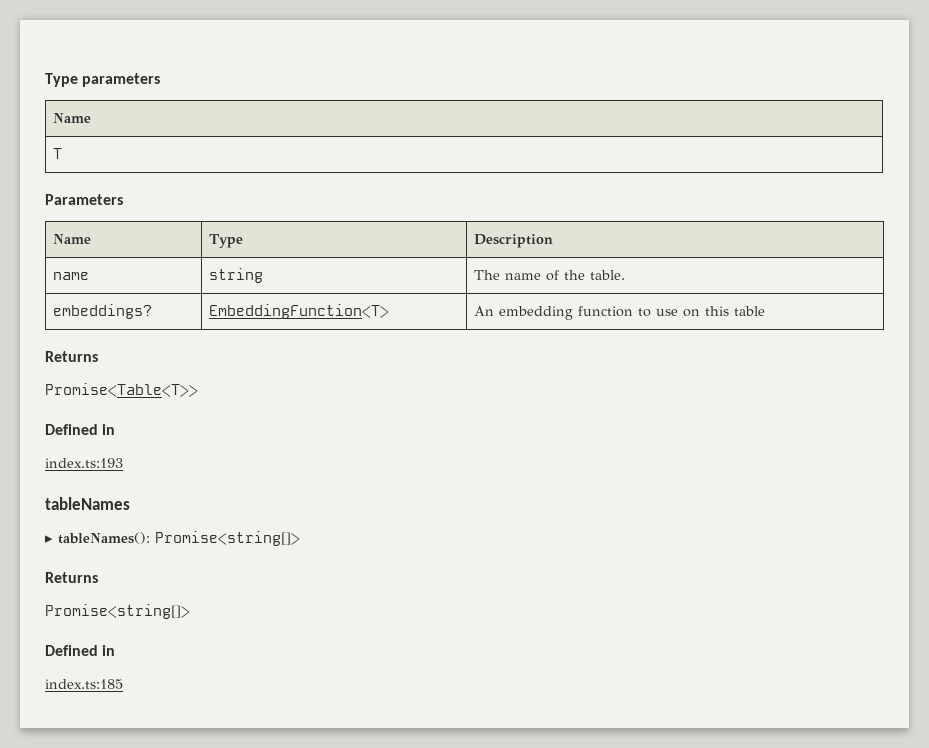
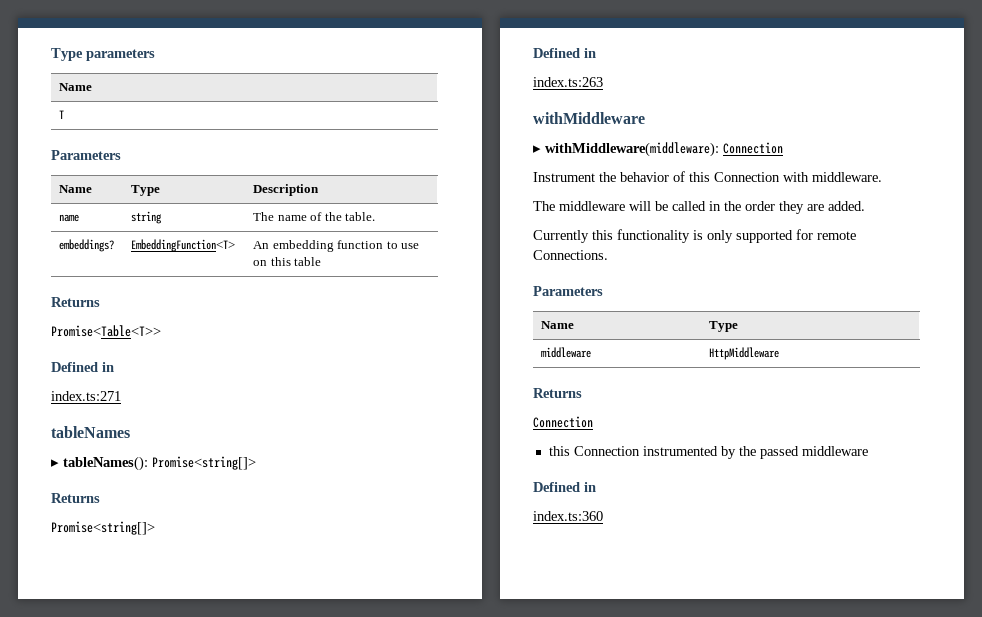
- index.ts:193
+ index.ts:271
- index.ts:185
+ index.ts:263
+ withMiddleware
+ ▸ withMiddleware(middleware): Connection
+ Instrument the behavior of this Connection with middleware.
+ The middleware will be called in the order they are added.
+ Currently this functionality is only supported for remote Connections.
+ Parameters
+ Name | Type
+ middleware | HttpMiddleware
+ Returns
+ Connection
+ this Connection instrumented by the passed middleware
+ Defined in
+ index.ts:360

